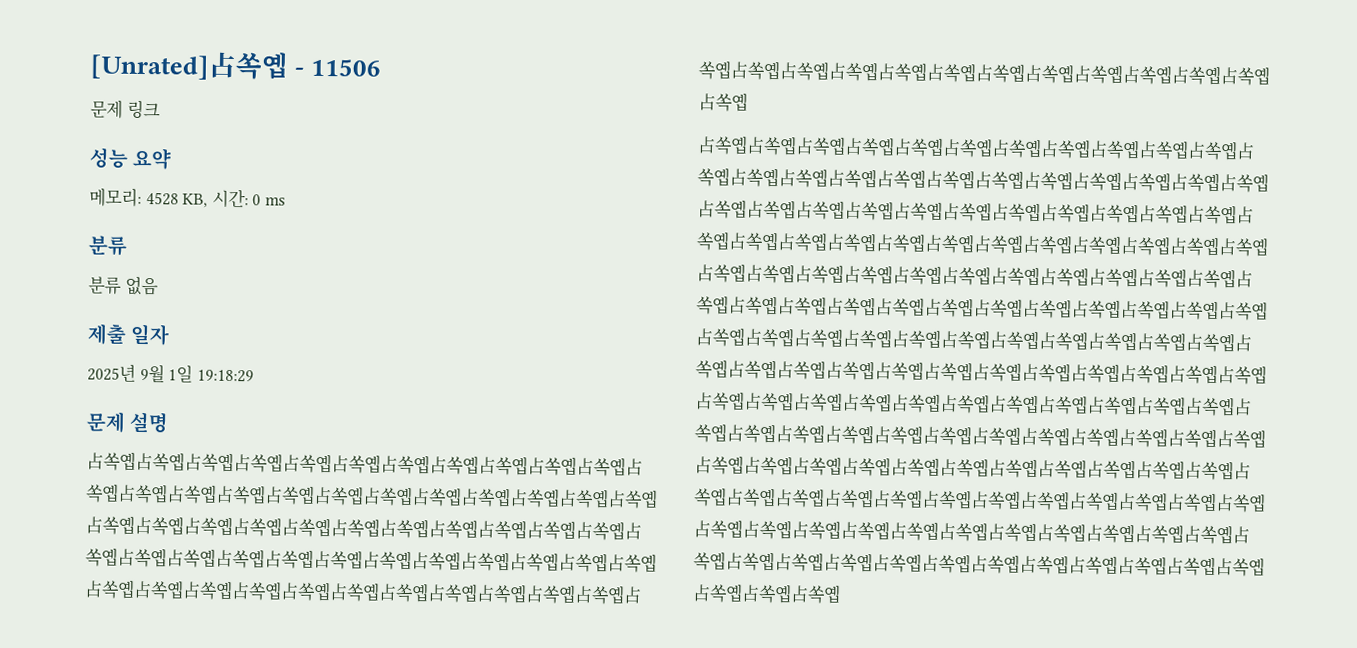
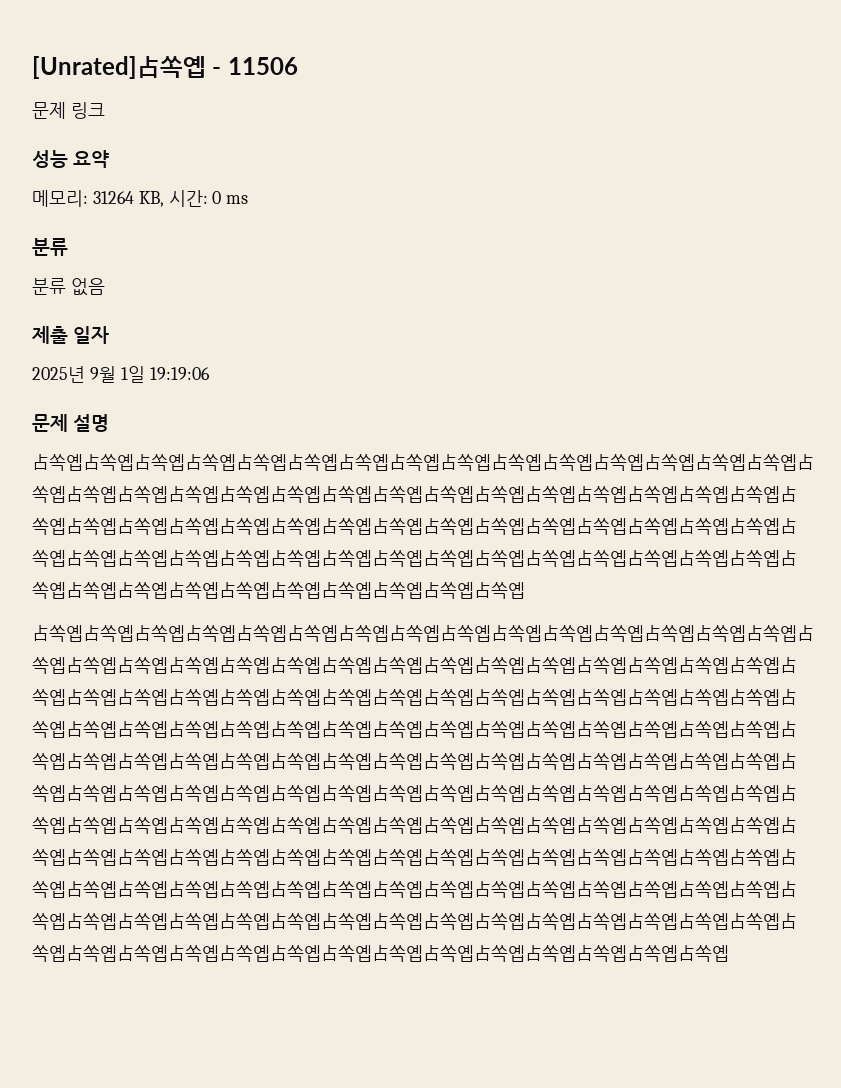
- 메모리: 4528 KB, 시간: 0 ms
+ 메모리: 31264 KB, 시간: 0 ms
- 2025년 9월 1일 19:18:29
+ 2025년 9월 1일 19:19:06

